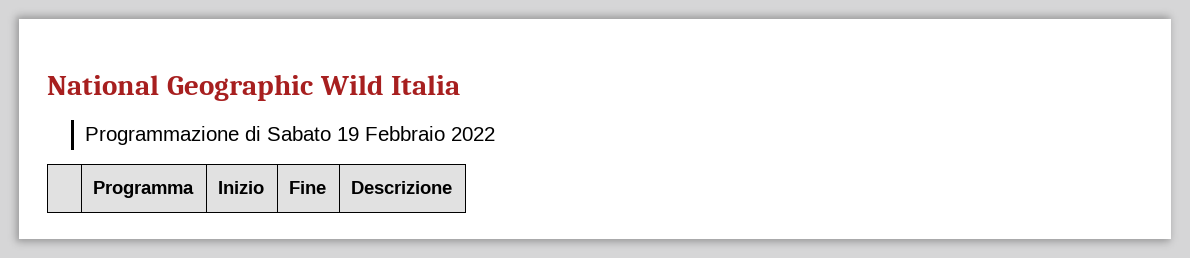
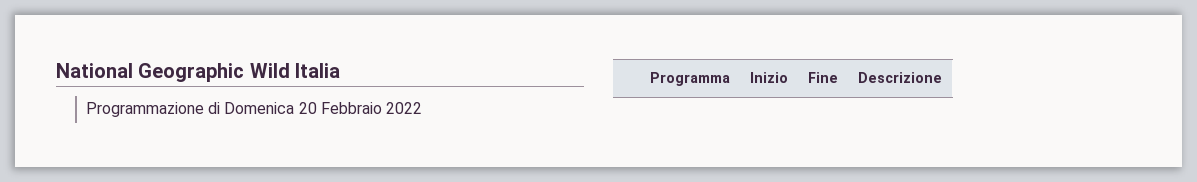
- Programmazione di Sabato 19 Febbraio 2022
+ Programmazione di Domenica 20 Febbraio 2022

